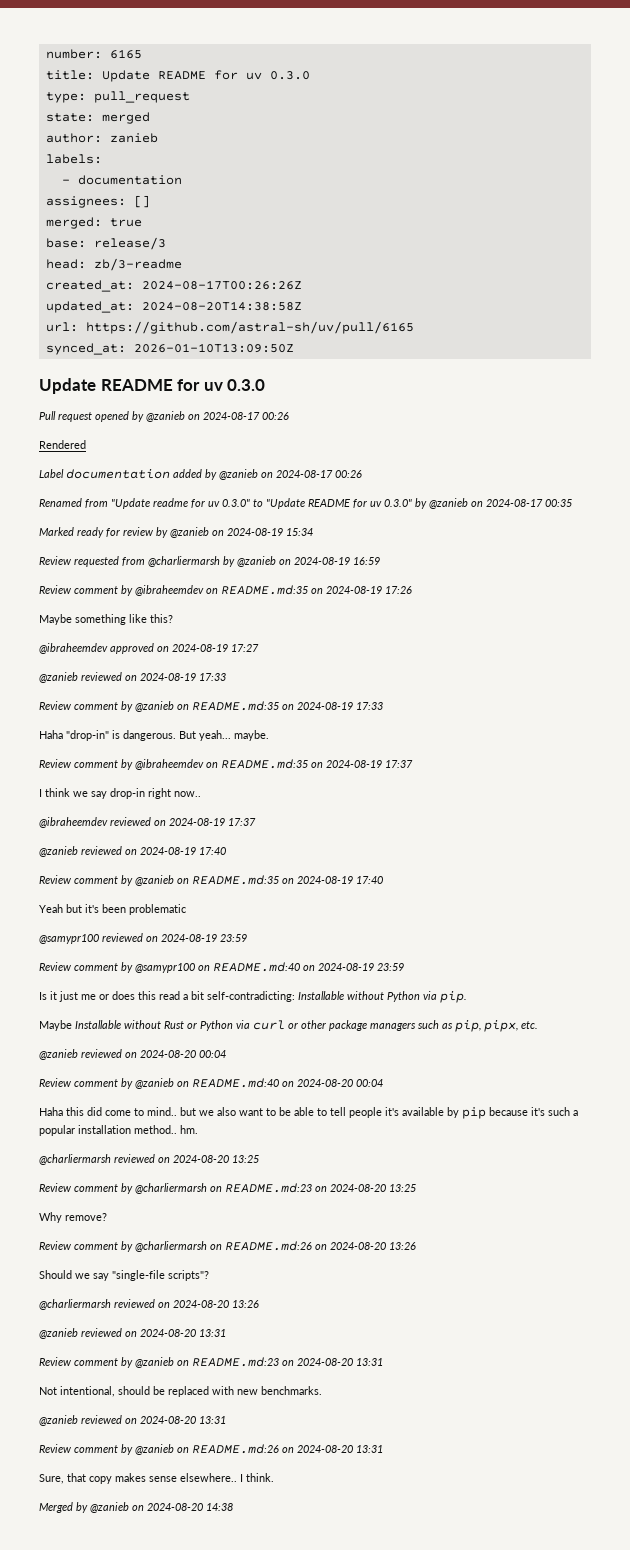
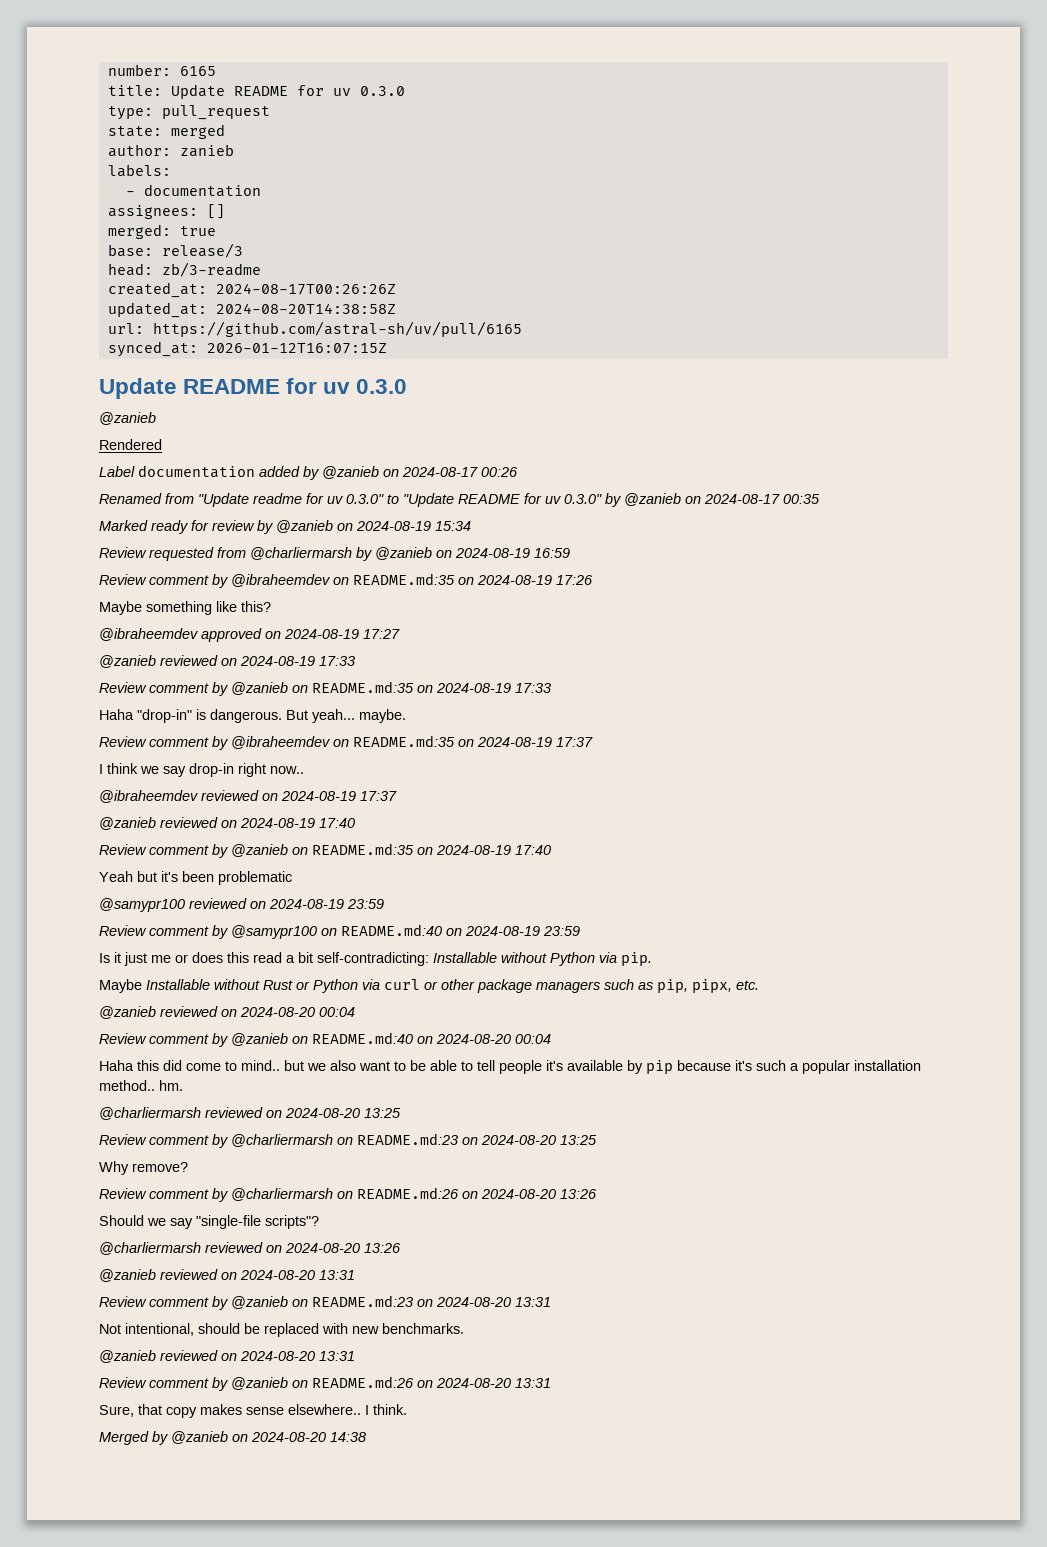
- synced_at: 2026-01-10T13:09:50Z
+ synced_at: 2026-01-12T16:07:15Z
  Update README for uv 0.3.0
- Pull request opened by @zanieb on 2024-08-17 00:26
+ @zanieb

